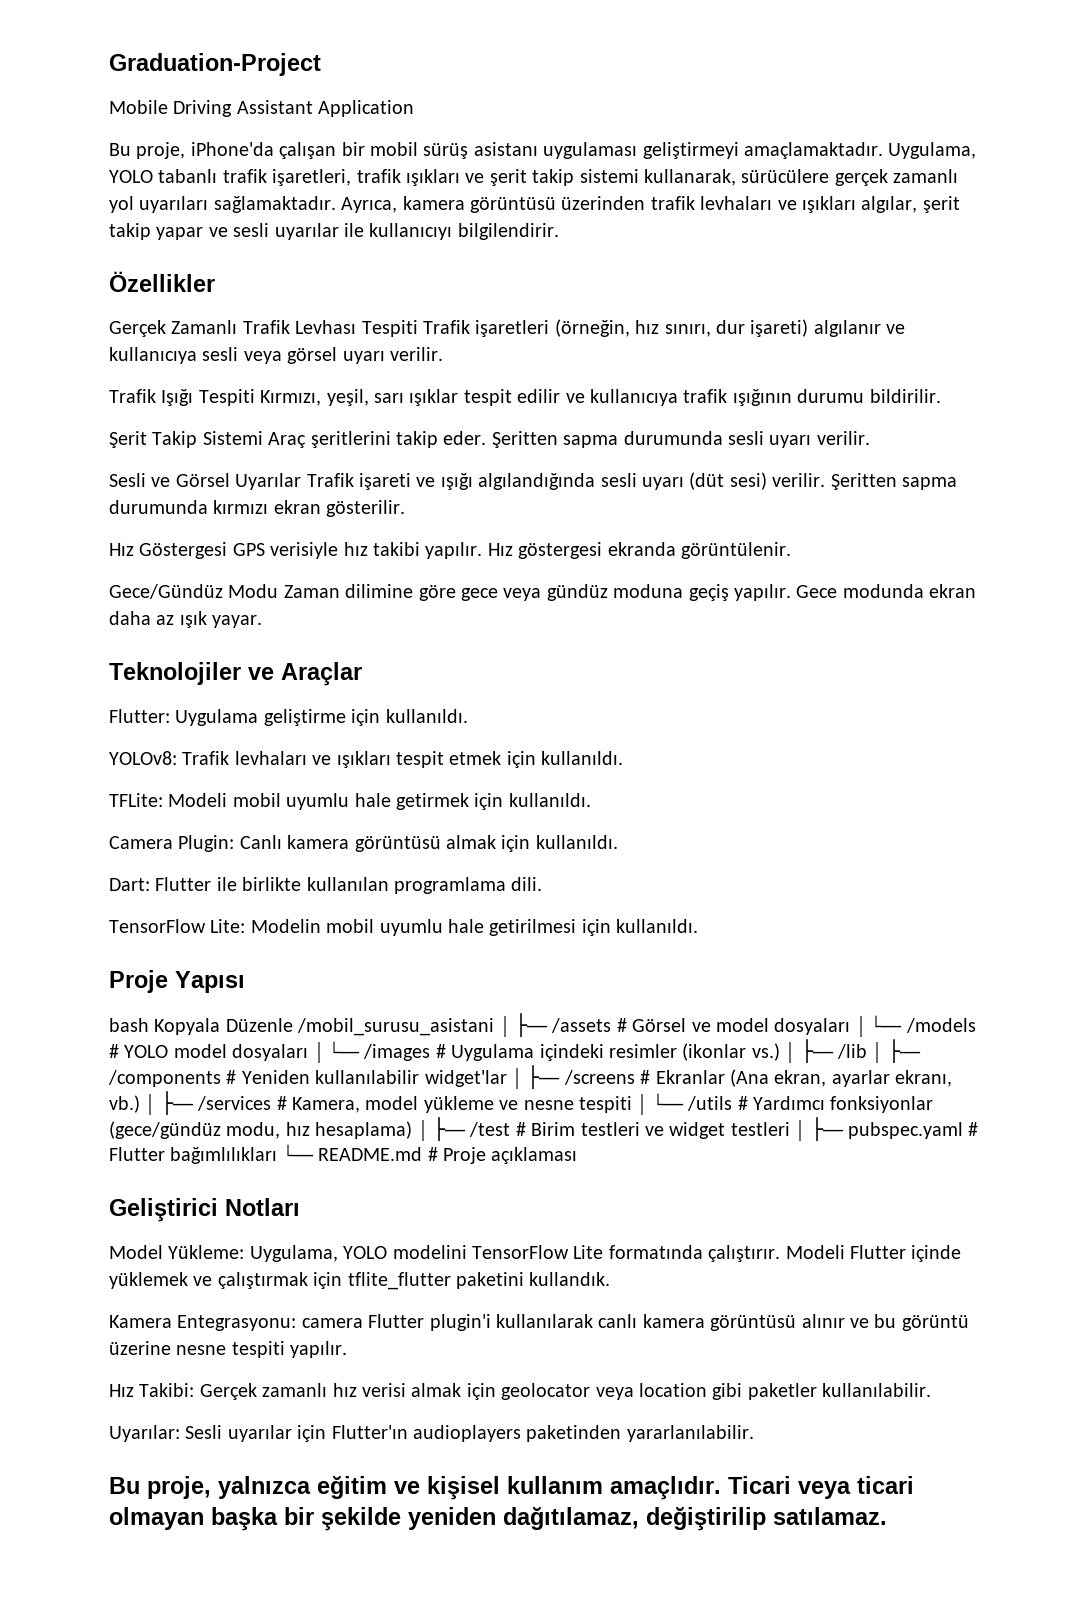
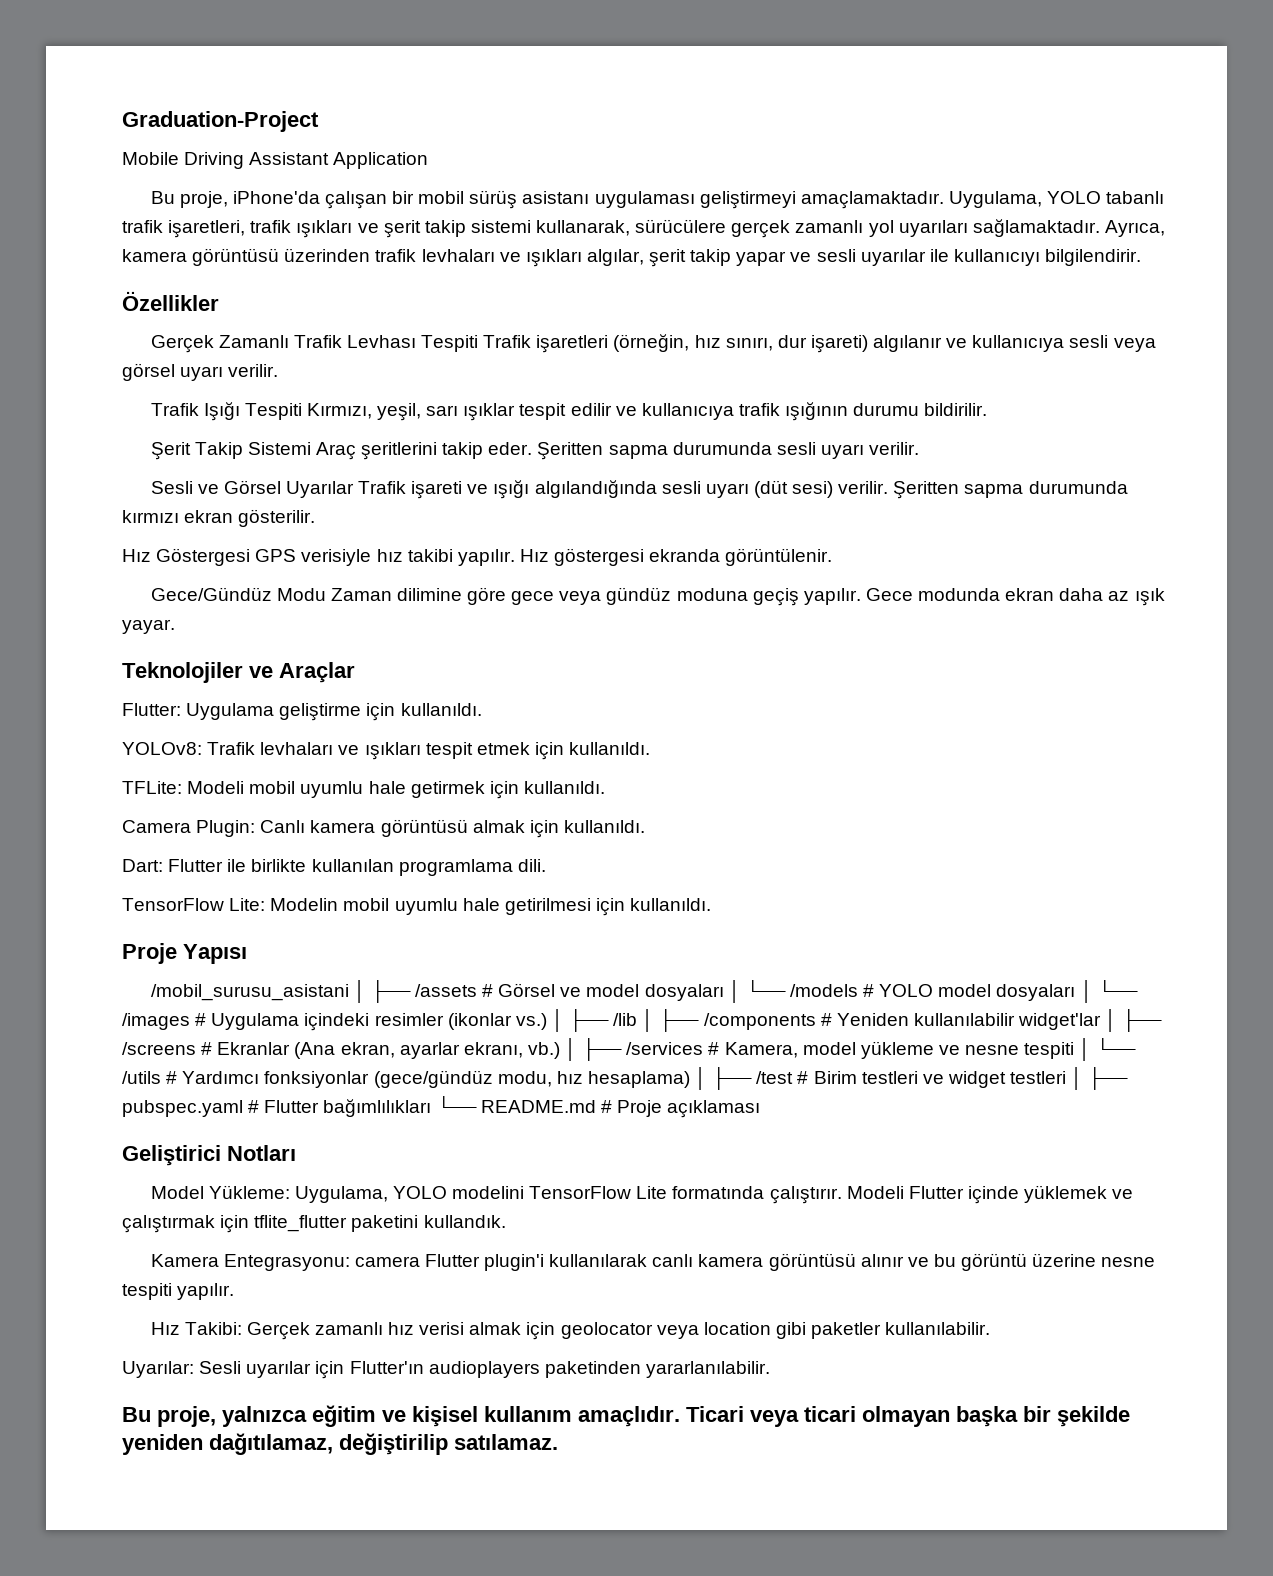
- bash Kopyala Düzenle /mobil_surusu_asistani │ ├── /assets # Görsel ve model dosyaları │ └── /models # YOLO model dosyaları │ └── /images # Uygulama içindeki resimler (ikonlar vs.) │ ├── /lib │ ├── /components # Yeniden kullanılabilir widget'lar │ ├── /screens # Ekranlar (Ana ekran, ayarlar ekranı, vb.)
+ /mobil_surusu_asistani │ ├── /assets # Görsel ve model dosyaları │ └── /models # YOLO model dosyaları │ └── /images # Uygulama içindeki resimler (ikonlar vs.) │ ├── /lib │ ├── /components # Yeniden kullanılabilir widget'lar │ ├── /screens # Ekranlar (Ana ekran, ayarlar ekranı, vb.)

